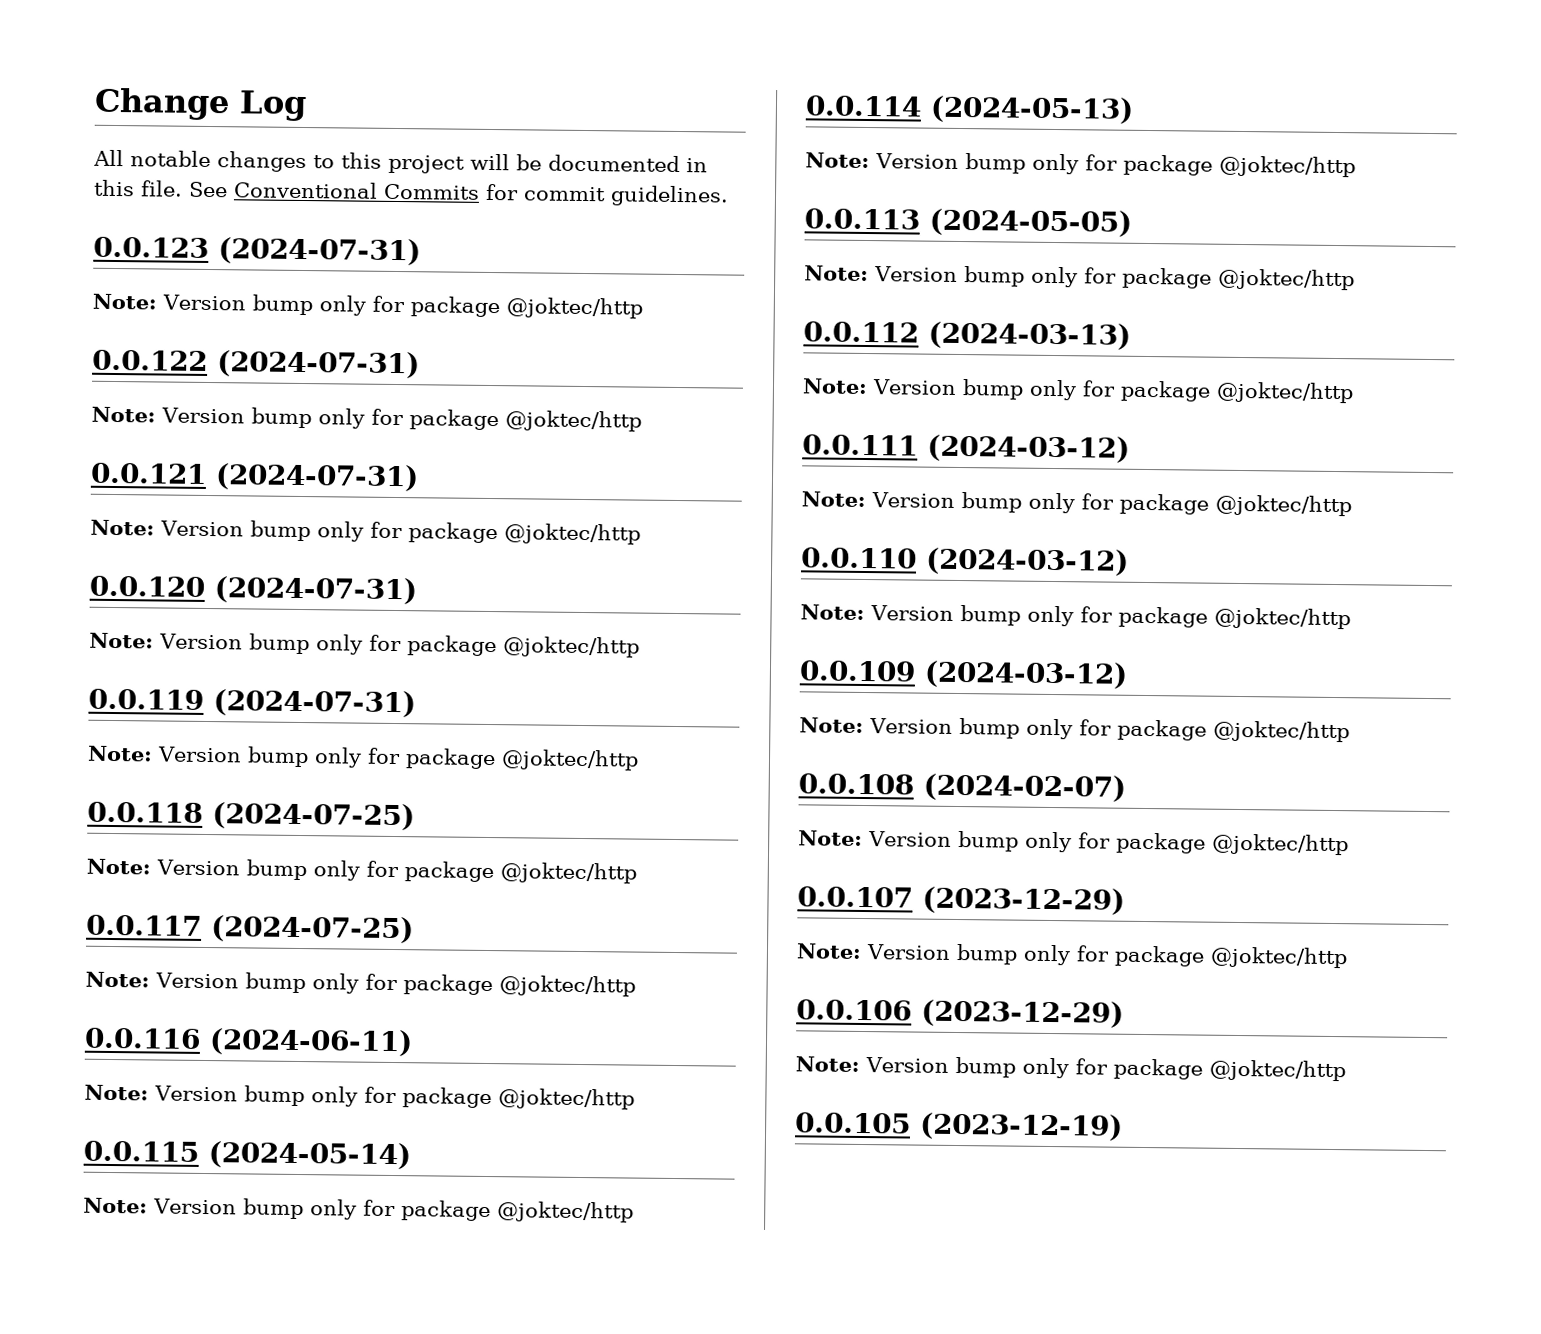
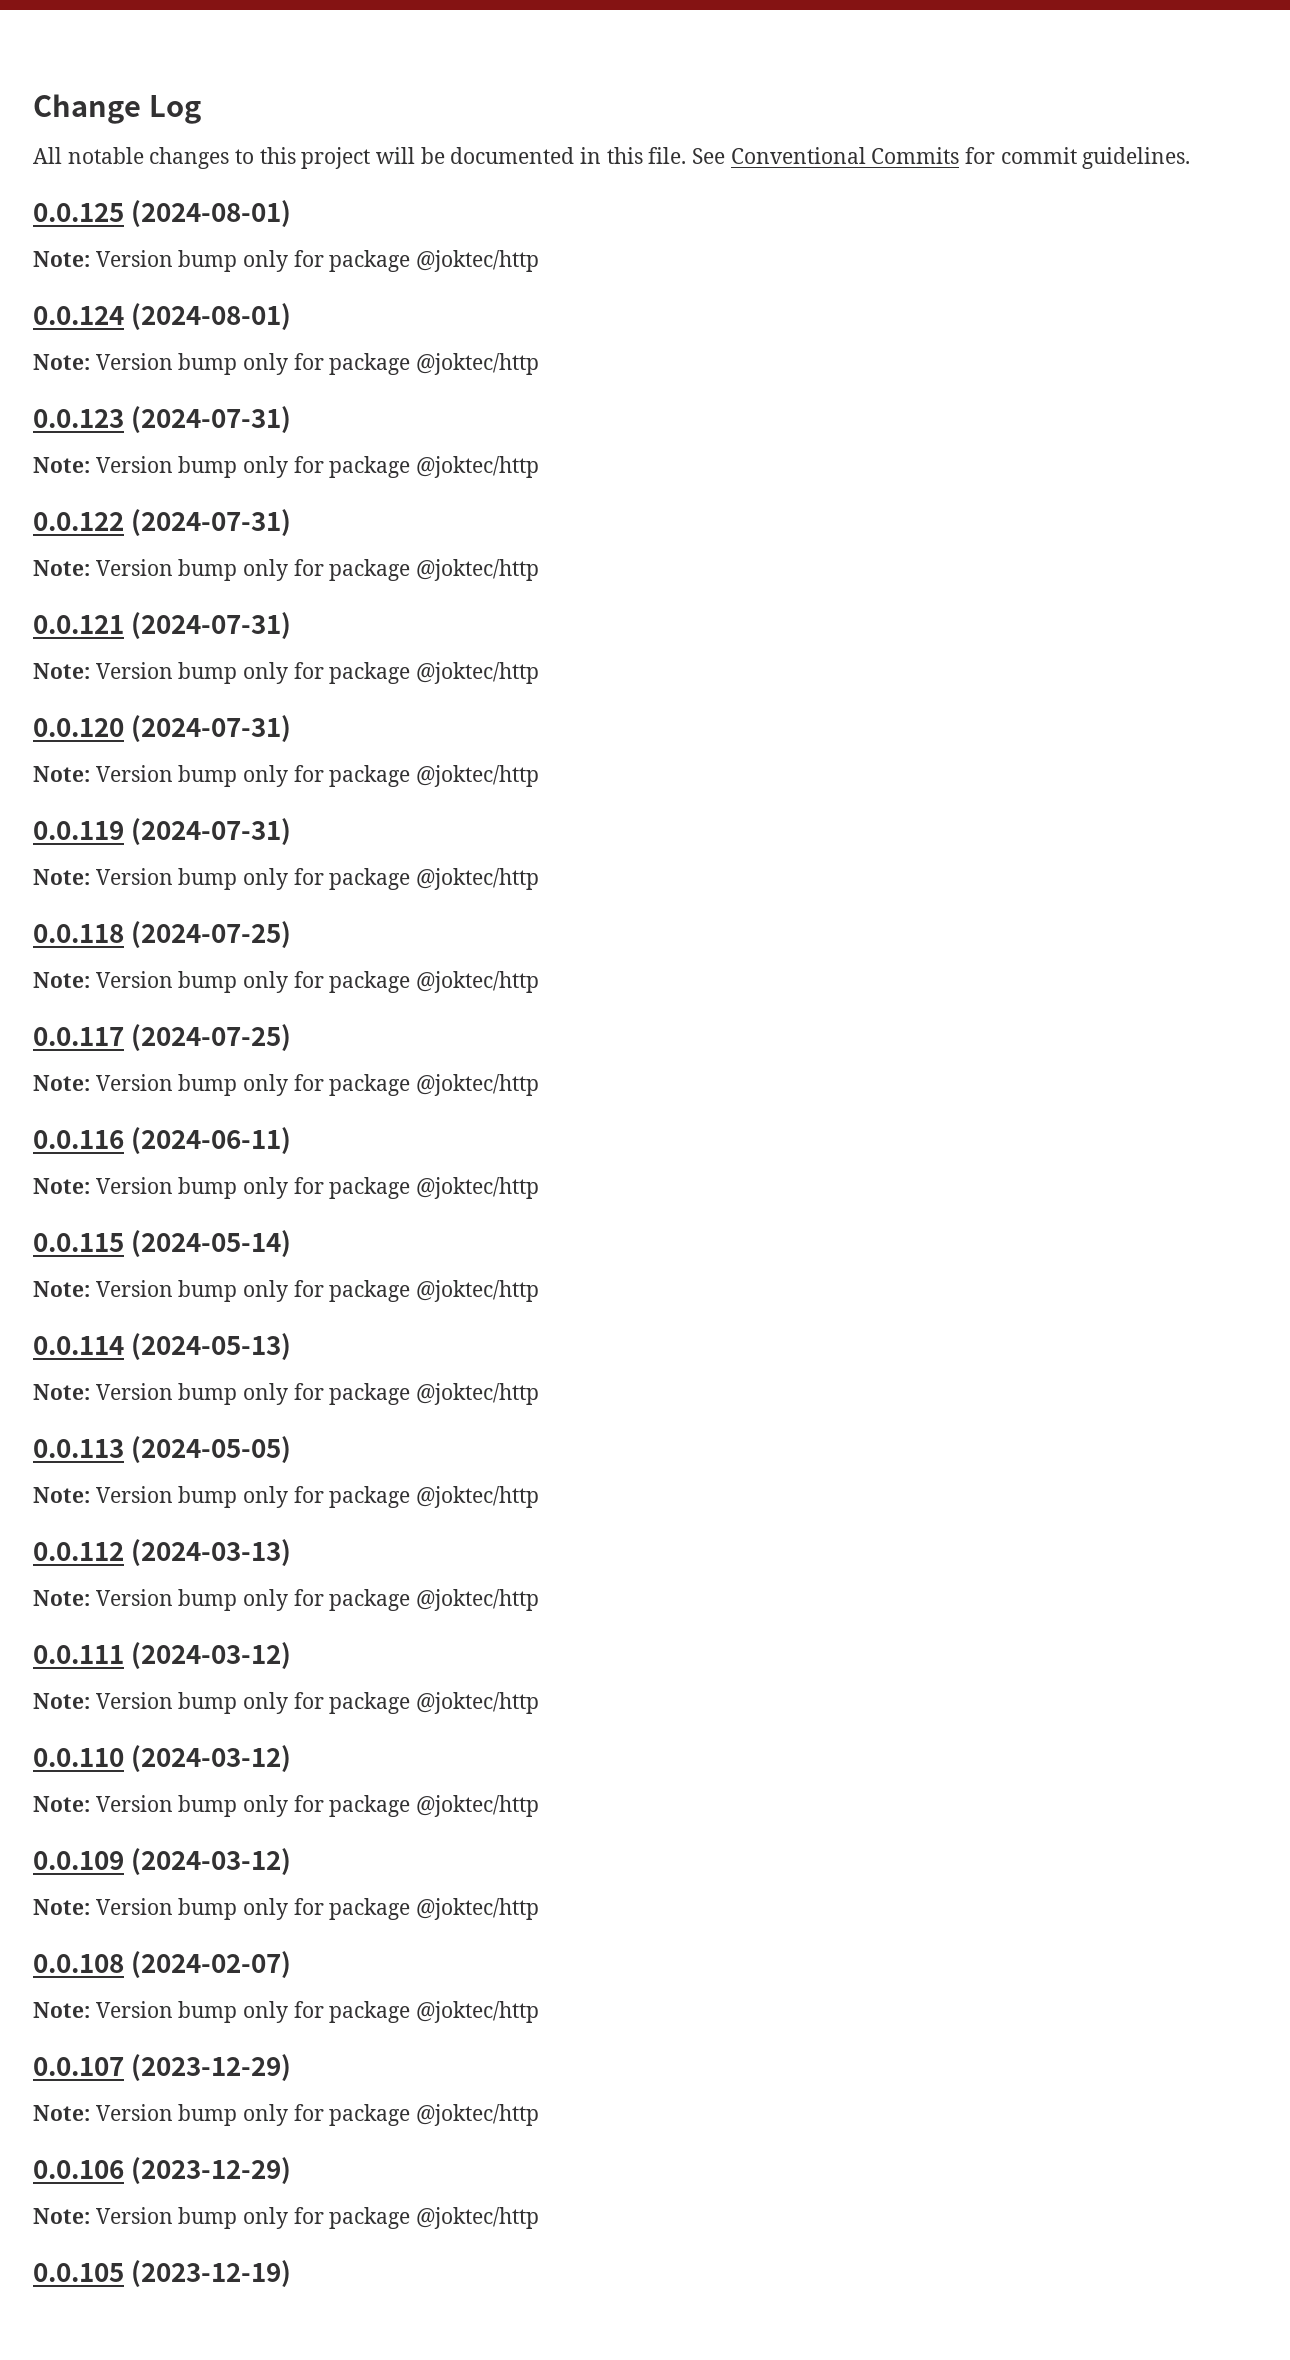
+ 0.0.125 (2024-08-01)
+ Note: Version bump only for package @joktec/http
+ 0.0.124 (2024-08-01)
+ Note: Version bump only for package @joktec/http

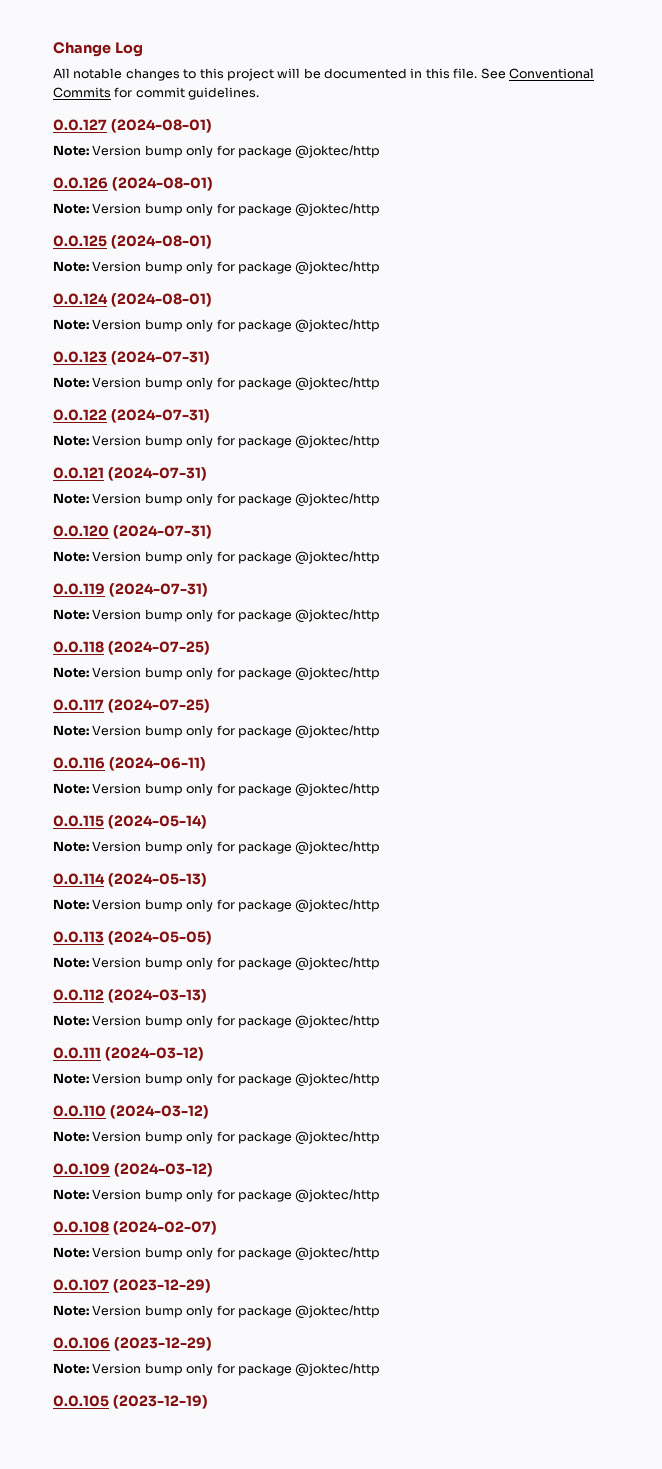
+ 0.0.127 (2024-08-01)
+ Note: Version bump only for package @joktec/http
+ 0.0.126 (2024-08-01)
+ Note: Version bump only for package @joktec/http

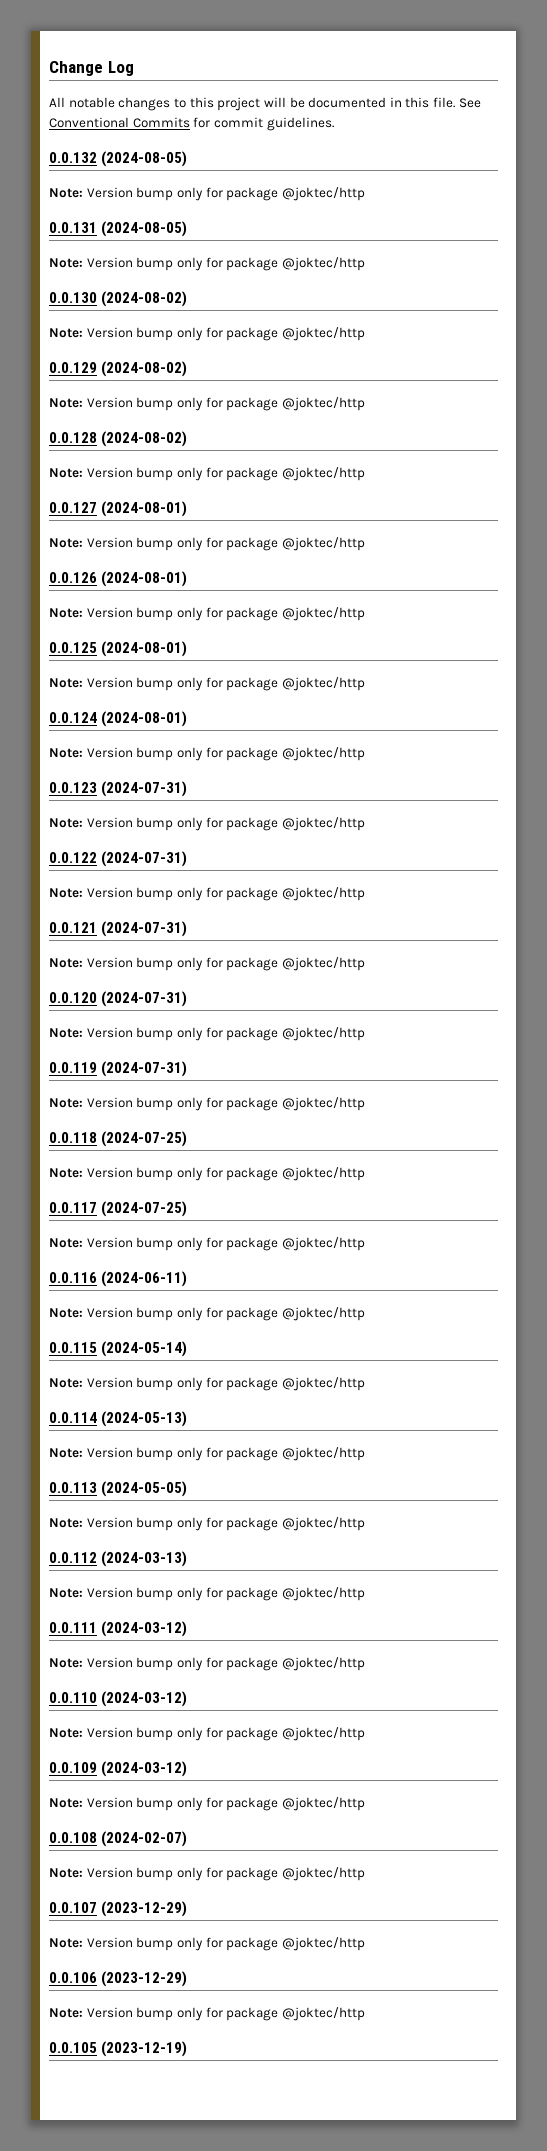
+ 0.0.132 (2024-08-05)
+ Note: Version bump only for package @joktec/http
+ 0.0.131 (2024-08-05)
+ Note: Version bump only for package @joktec/http
+ 0.0.130 (2024-08-02)
+ Note: Version bump only for package @joktec/http
+ 0.0.129 (2024-08-02)
+ Note: Version bump only for package @joktec/http
+ 0.0.128 (2024-08-02)
+ Note: Version bump only for package @joktec/http

